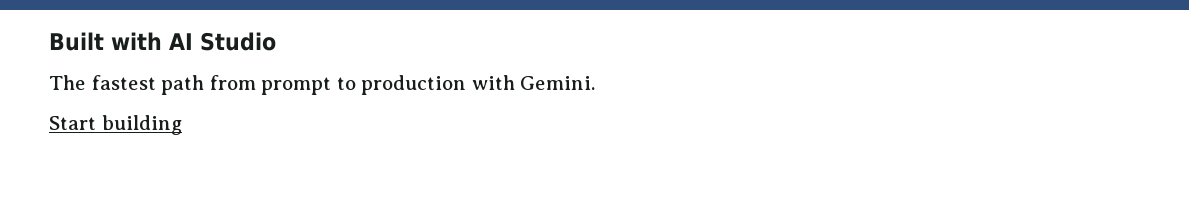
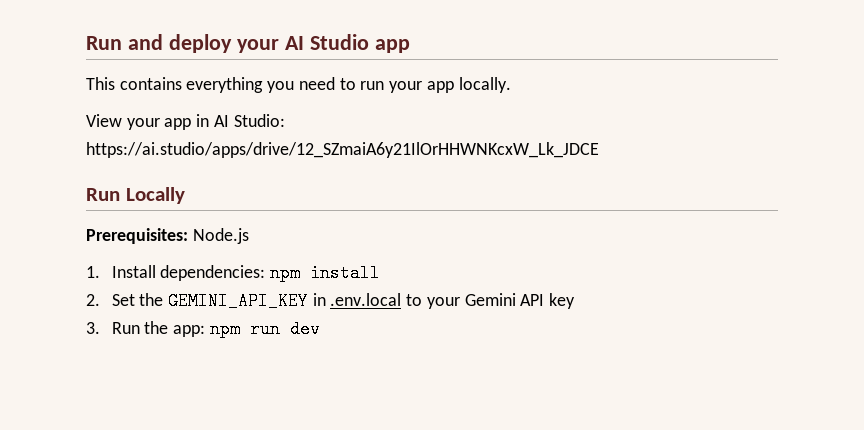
- Built with AI Studio
- The fastest path from prompt to production with Gemini.
- Start building
+ Run and deploy your AI Studio app
+ This contains everything you need to run your app locally.
+ View your app in AI Studio: https://ai.studio/apps/drive/12_SZmaiA6y21IlOrHHWNKcxW_Lk_JDCE
+ Run Locally
+ Prerequisites: Node.js
+ 1. Install dependencies: npm install
+ 2. Set the GEMINI_API_KEY in .env.local to your Gemini API key
+ 3. Run the app: npm run dev

